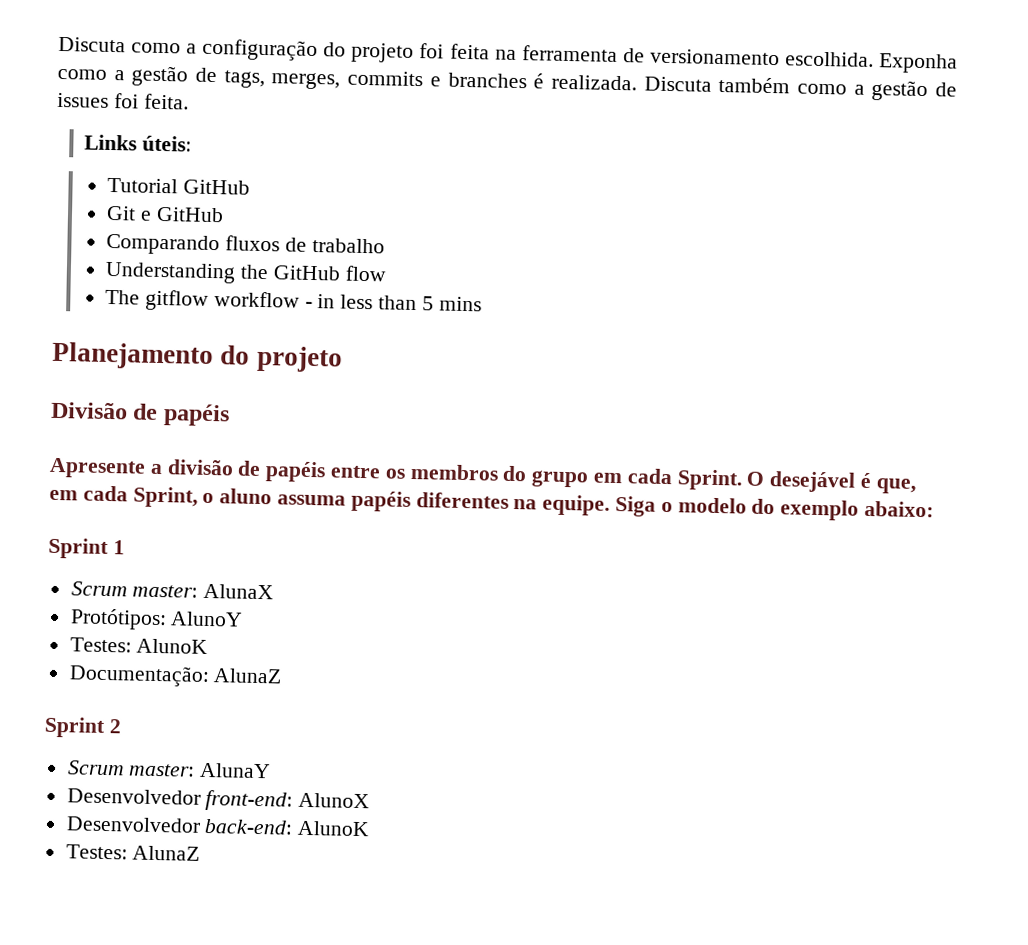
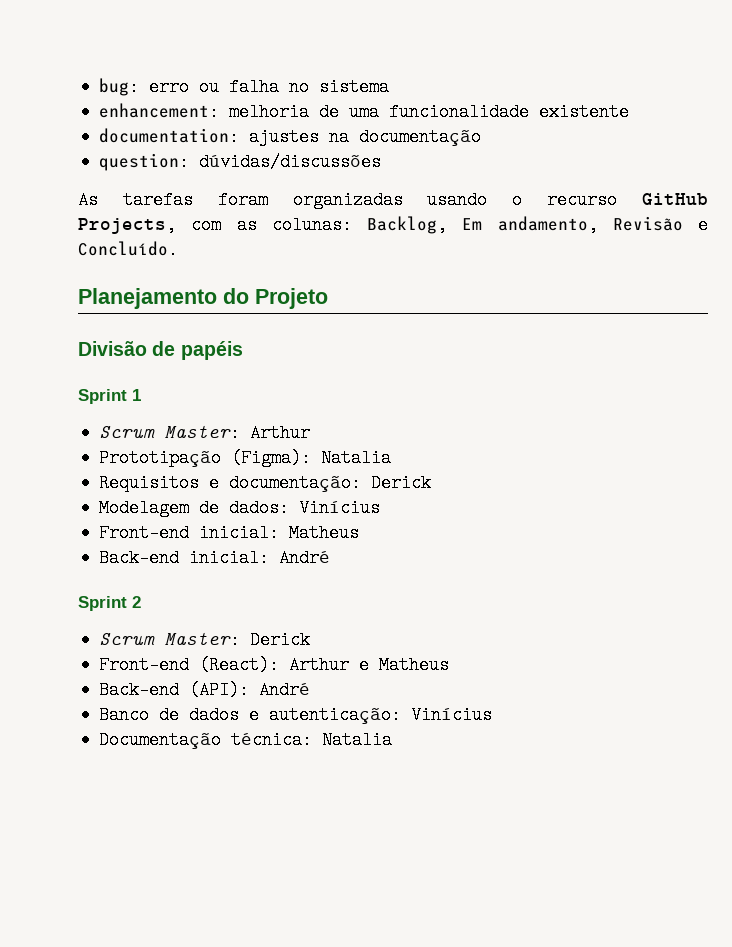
- Discuta como a configuração do projeto foi feita na ferramenta de versionamento escolhida. Exponha como a gestão de tags, merges, commits e branches é realizada. Discuta também como a gestão de issues foi feita.
- Links úteis:
- Tutorial GitHub
- Git e GitHub
- Comparando fluxos de trabalho
- Understanding the GitHub flow
- The gitflow workflow - in less than 5 mins
+ bug: erro ou falha no sistema
+ enhancement: melhoria de uma funcionalidade existente
+ documentation: ajustes na documentação
+ question: dúvidas/discussões
+ As tarefas foram organizadas usando o recurso GitHub Projects, com as colunas: Backlog, Em andamento, Revisão e Concluído.
- Planejamento do projeto
+ Planejamento do Projeto
- Apresente a divisão de papéis entre os membros do grupo em cada Sprint. O desejável é que, em cada Sprint, o aluno assuma papéis diferentes na equipe. Siga o modelo do exemplo abaixo:
  Sprint 1
- Scrum master: AlunaX
- Protótipos: AlunoY
- Testes: AlunoK
- Documentação: AlunaZ
+ Scrum Master: Arthur
+ Prototipação (Figma): Natalia
+ Requisitos e documentação: Derick
+ Modelagem de dados: Vinícius
+ Front-end inicial: Matheus
+ Back-end inicial: André
  Sprint 2
- Scrum master: AlunaY
- Desenvolvedor front-end: AlunoX
- Desenvolvedor back-end: AlunoK
- Testes: AlunaZ
+ Scrum Master: Derick
+ Front-end (React): Arthur e Matheus
+ Back-end (API): André
+ Banco de dados e autenticação: Vinícius
+ Documentação técnica: Natalia

